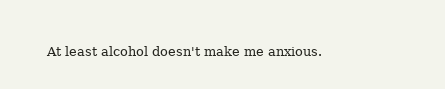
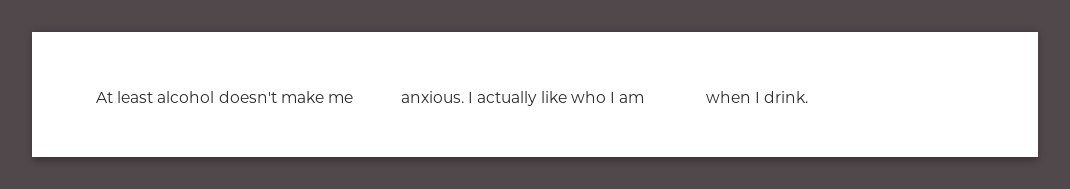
+ I actually like who I am when I drink.

